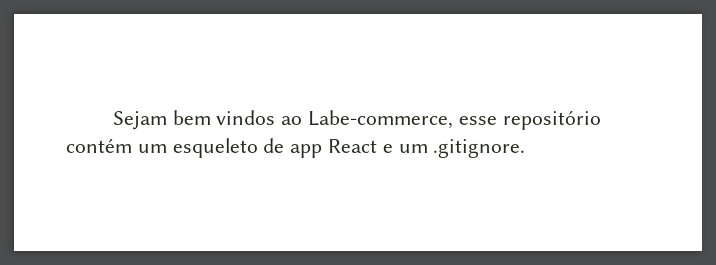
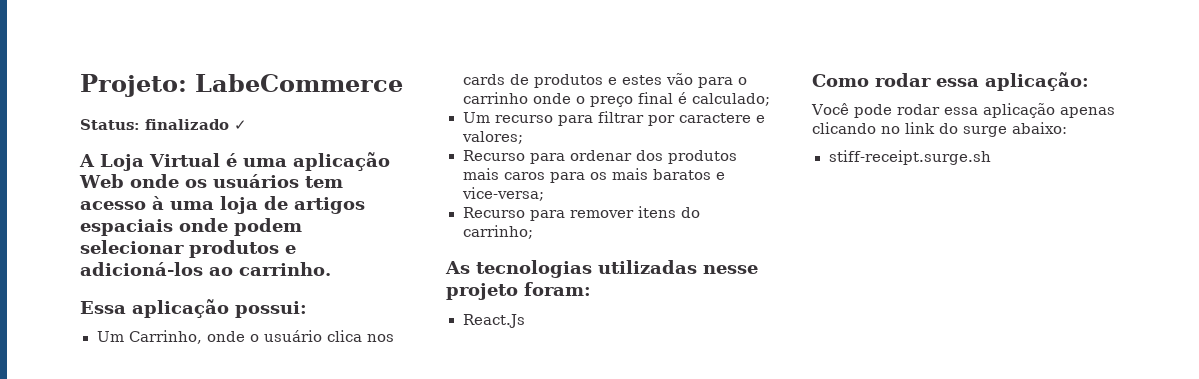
- Sejam bem vindos ao Labe-commerce, esse repositório contém um esqueleto de app React e um .gitignore.
+ Projeto: LabeCommerce
+ Status: finalizado ✓
+ A Loja Virtual é uma aplicação Web onde os usuários tem acesso à uma loja de artigos espaciais onde podem selecionar produtos e adicioná-los ao carrinho.
+ Essa aplicação possui:
+ Um Carrinho, onde o usuário clica nos cards de produtos e estes vão para o carrinho onde o preço final é calculado;
+ Um recurso para filtrar por caractere e valores;
+ Recurso para ordenar dos produtos mais caros para os mais baratos e vice-versa;
+ Recurso para remover itens do carrinho;
+ As tecnologias utilizadas nesse projeto foram:
+ React.Js
+ Como rodar essa aplicação:
+ Você pode rodar essa aplicação apenas clicando no link do surge abaixo:
+ stiff-receipt.surge.sh

